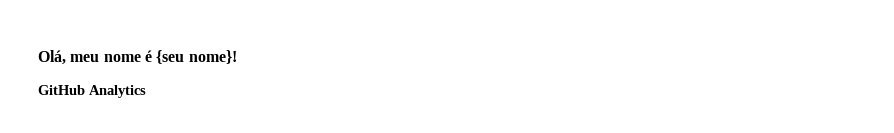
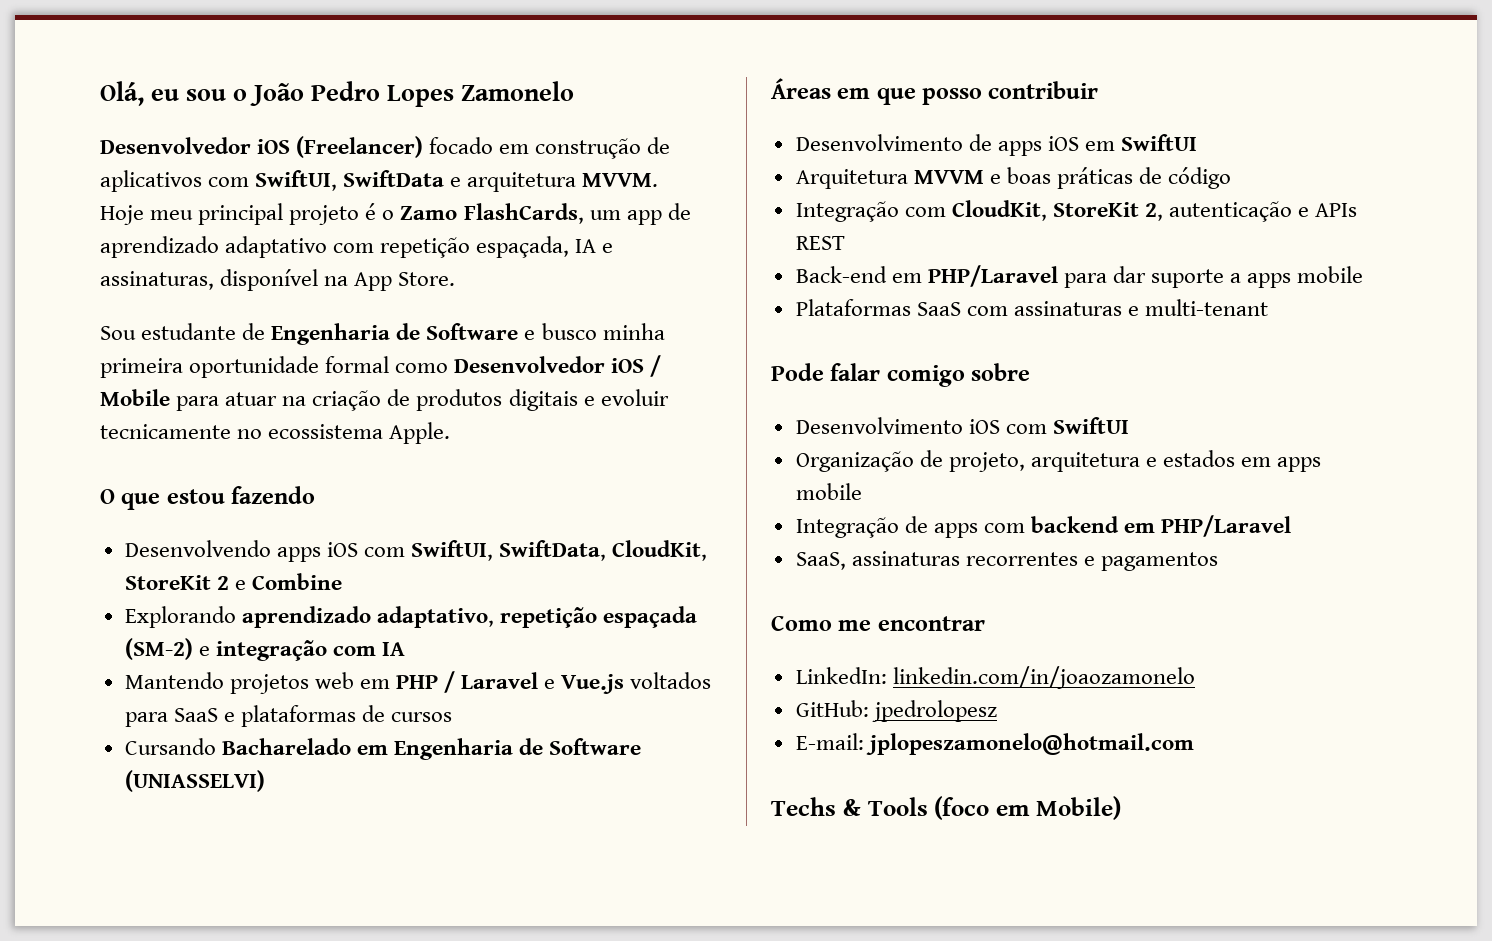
- Olá, meu nome é {seu nome}!
- GitHub Analytics
+ Olá, eu sou o João Pedro Lopes Zamonelo
+ Desenvolvedor iOS (Freelancer) focado em construção de aplicativos com SwiftUI, SwiftData e arquitetura MVVM.
+ Hoje meu principal projeto é o Zamo FlashCards, um app de aprendizado adaptativo com repetição espaçada, IA e assinaturas, disponível na App Store.
+ Sou estudante de Engenharia de Software e busco minha primeira oportunidade formal como Desenvolvedor iOS / Mobile para atuar na criação de produtos digitais e evoluir tecnicamente no ecossistema Apple.
+ O que estou fazendo
+ Desenvolvendo apps iOS com SwiftUI, SwiftData, CloudKit, StoreKit 2 e Combine
+ Explorando aprendizado adaptativo, repetição espaçada (SM-2) e integração com IA
+ Mantendo projetos web em PHP / Laravel e Vue.js voltados para SaaS e plataformas de cursos
+ Cursando Bacharelado em Engenharia de Software (UNIASSELVI)
+ Áreas em que posso contribuir
+ Desenvolvimento de apps iOS em SwiftUI
+ Arquitetura MVVM e boas práticas de código
+ Integração com CloudKit, StoreKit 2, autenticação e APIs REST
+ Back-end em PHP/Laravel para dar suporte a apps mobile
+ Plataformas SaaS com assinaturas e multi-tenant
+ Pode falar comigo sobre
+ Desenvolvimento iOS com SwiftUI
+ Organização de projeto, arquitetura e estados em apps mobile
+ Integração de apps com backend em PHP/Laravel
+ SaaS, assinaturas recorrentes e pagamentos
+ Como me encontrar
+ LinkedIn: linkedin.com/in/joaozamonelo
+ GitHub: jpedrolopesz
+ E-mail: jplopeszamonelo@hotmail.com
+ Techs & Tools (foco em Mobile)

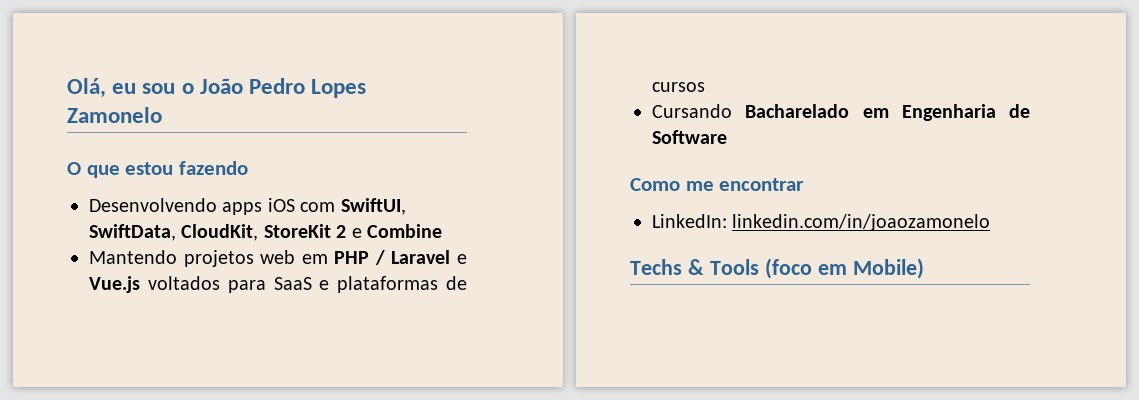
- Desenvolvedor iOS (Freelancer) focado em construção de aplicativos com SwiftUI, SwiftData e arquitetura MVVM.
- Hoje meu principal projeto é o Zamo FlashCards, um app de aprendizado adaptativo com repetição espaçada, IA e assinaturas, disponível na App Store.
- Sou estudante de Engenharia de Software e busco minha primeira oportunidade formal como Desenvolvedor iOS / Mobile para atuar na criação de produtos digitais e evoluir tecnicamente no ecossistema Apple.
- Explorando aprendizado adaptativo, repetição espaçada (SM-2) e integração com IA
- Cursando Bacharelado em Engenharia de Software (UNIASSELVI)
- Áreas em que posso contribuir
- Desenvolvimento de apps iOS em SwiftUI
- Arquitetura MVVM e boas práticas de código
- Integração com CloudKit, StoreKit 2, autenticação e APIs REST
- Back-end em PHP/Laravel para dar suporte a apps mobile
- Plataformas SaaS com assinaturas e multi-tenant
- Pode falar comigo sobre
- Desenvolvimento iOS com SwiftUI
- Organização de projeto, arquitetura e estados em apps mobile
- Integração de apps com backend em PHP/Laravel
- SaaS, assinaturas recorrentes e pagamentos
+ Cursando Bacharelado em Engenharia de Software
- GitHub: jpedrolopesz
- E-mail: jplopeszamonelo@hotmail.com

